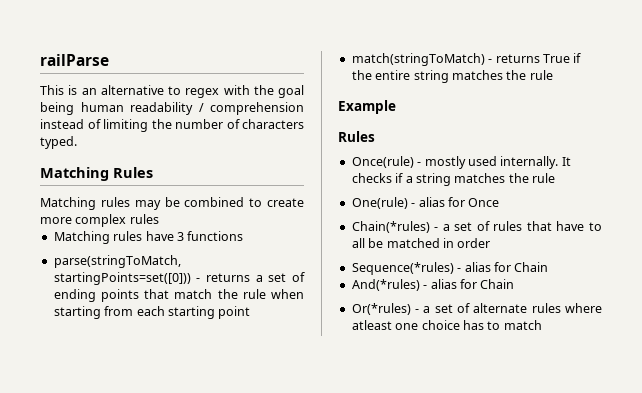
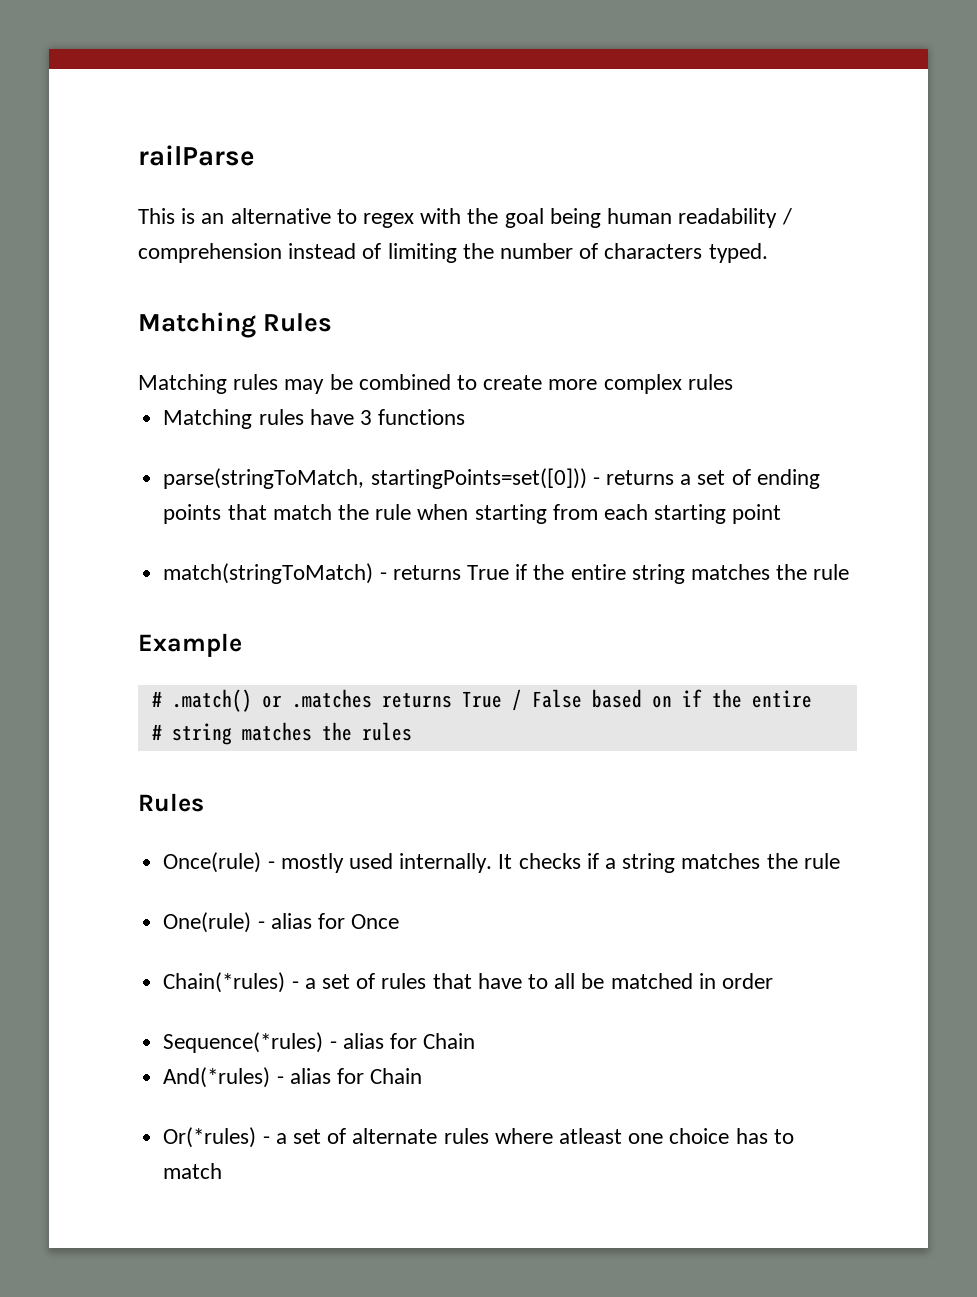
+ # .match() or .matches returns True / False based on if the entire
+ # string matches the rules

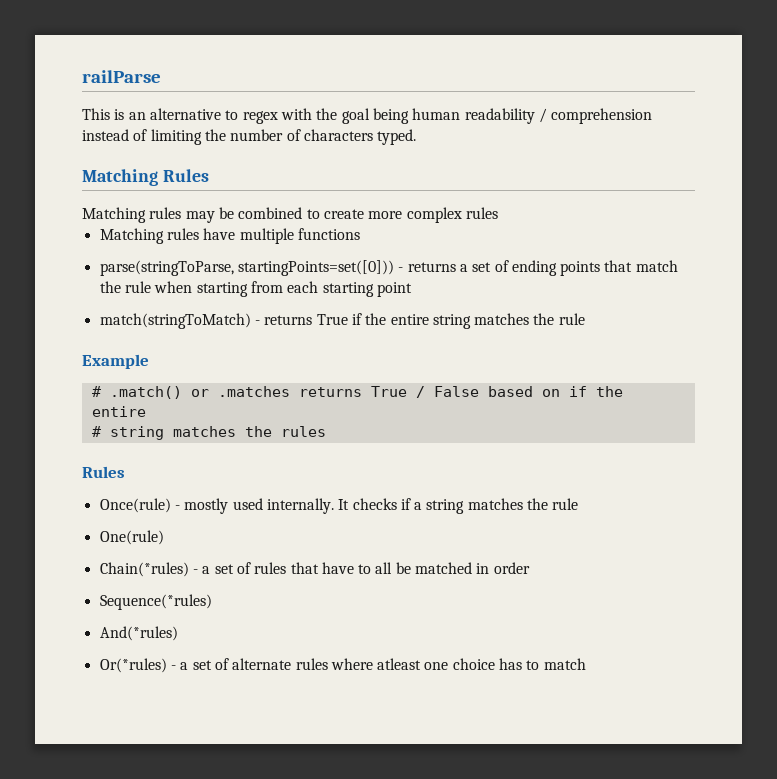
- Matching rules have 3 functions
+ Matching rules have multiple functions
- parse(stringToMatch, startingPoints=set([0])) - returns a set of ending points that match the rule when starting from each starting point
+ parse(stringToParse, startingPoints=set([0])) - returns a set of ending points that match the rule when starting from each starting point
- One(rule) - alias for Once
+ One(rule)
- Sequence(*rules) - alias for Chain
- And(*rules) - alias for Chain
+ Sequence(*rules)
+ And(*rules)

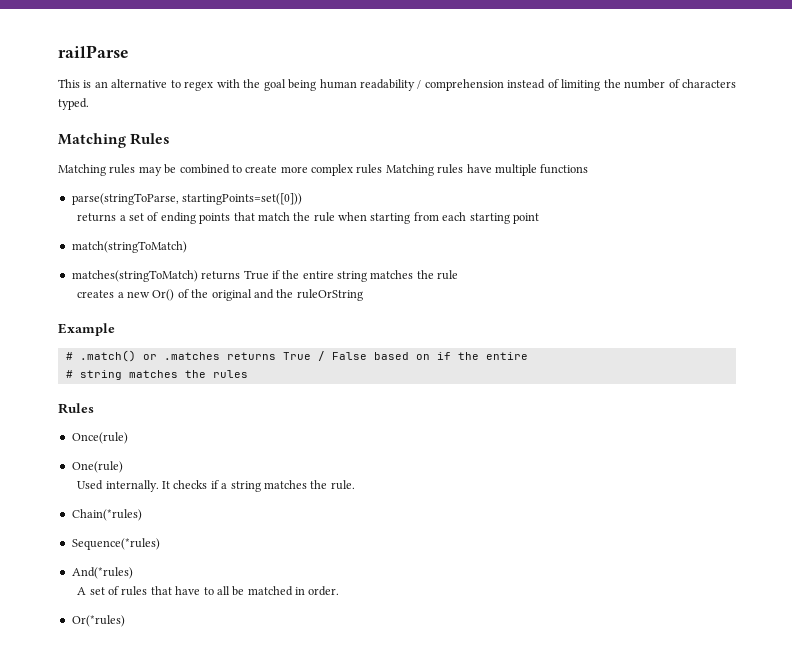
- Matching rules may be combined to create more complex rules
- Matching rules have multiple functions
+ Matching rules may be combined to create more complex rules Matching rules have multiple functions
- parse(stringToParse, startingPoints=set([0])) - returns a set of ending points that match the rule when starting from each starting point
+ parse(stringToParse, startingPoints=set([0]))
+ returns a set of ending points that match the rule when starting from each starting point
- match(stringToMatch) - returns True if the entire string matches the rule
+ match(stringToMatch)
+ matches(stringToMatch) returns True if the entire string matches the rule
+ creates a new Or() of the original and the ruleOrString
- Once(rule) - mostly used internally.
+ Once(rule)
+ One(rule)
+ Used internally.
- It checks if a string matches the rule
- One(rule)
+ It checks if a string matches the rule.
- Chain(*rules) - a set of rules that have to all be matched in order
+ Chain(*rules)
  Sequence(*rules)
  And(*rules)
- Or(*rules) - a set of alternate rules where atleast one choice has to match
+ A set of rules that have to all be matched in order.
+ Or(*rules)

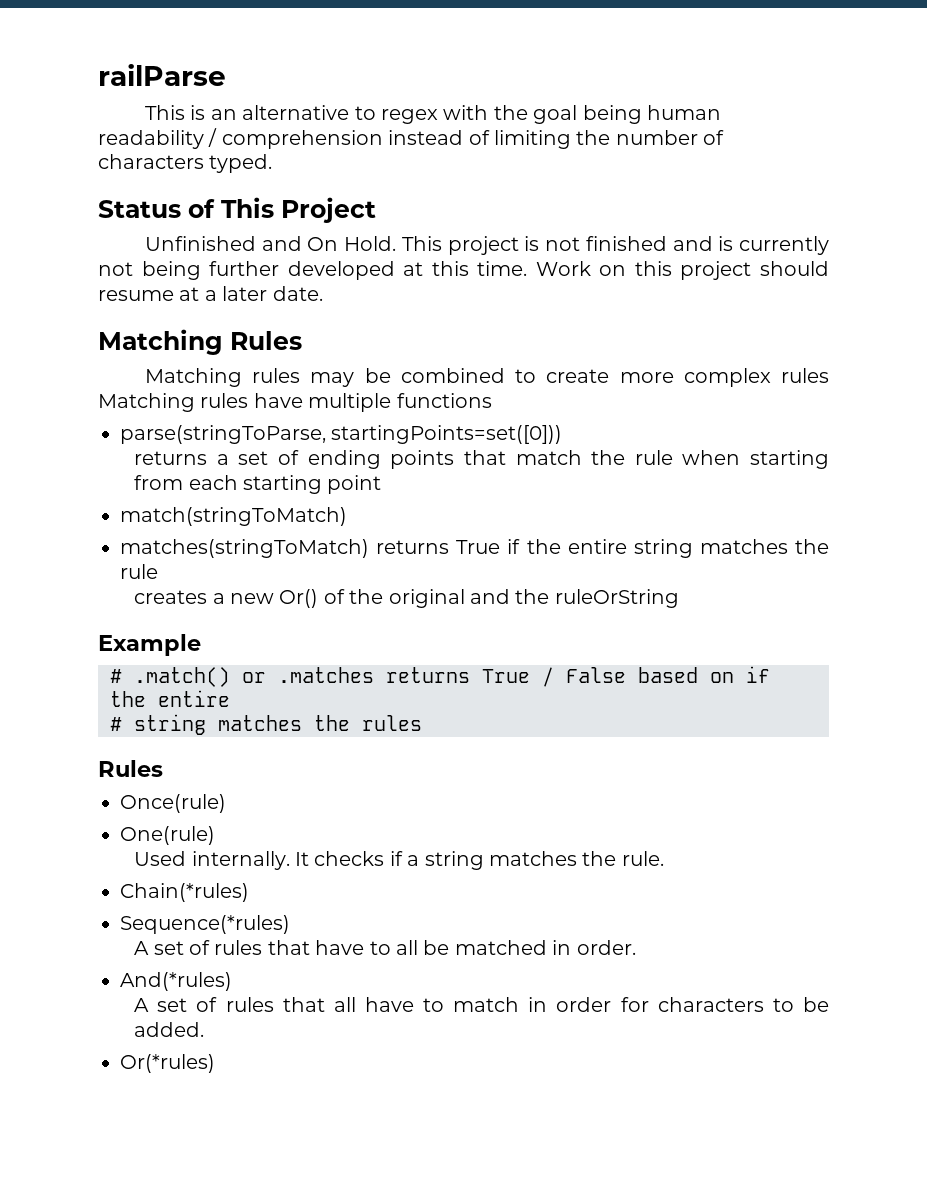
+ Status of This Project
+ Unfinished and On Hold. This project is not finished and is currently not being further developed at this time. Work on this project should resume at a later date.
- And(*rules)
+ And(*rules)
+ A set of rules that all have to match in order for characters to be added.

